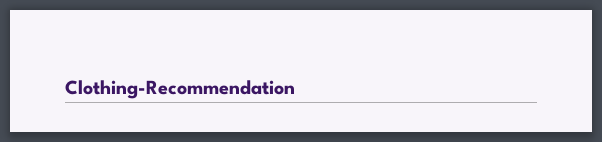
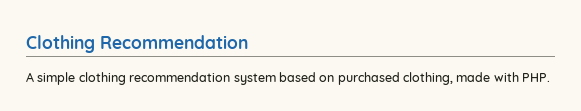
- Clothing-Recommendation
+ Clothing Recommendation
+ A simple clothing recommendation system based on purchased clothing, made with PHP.

